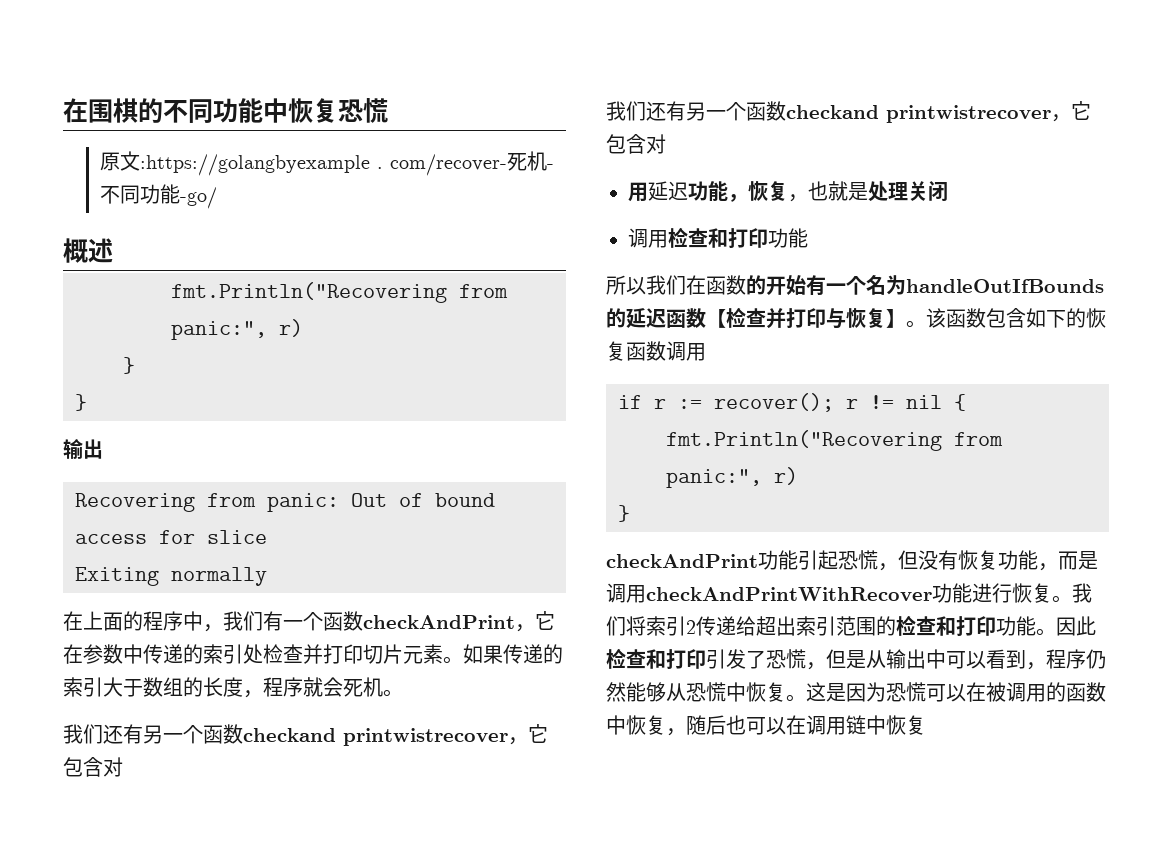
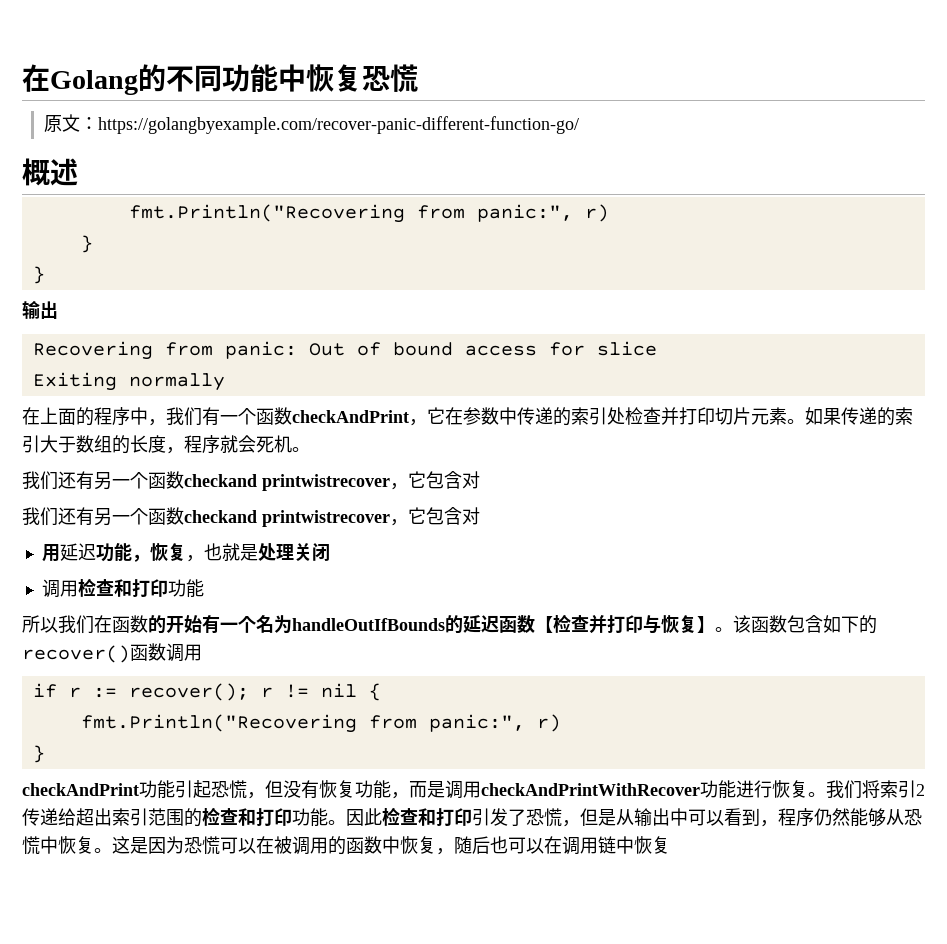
- 在围棋的不同功能中恢复恐慌
+ 在Golang的不同功能中恢复恐慌
- 原文:https://golangbyexample . com/recover-死机-不同功能-go/
+ 原文：https://golangbyexample.com/recover-panic-different-function-go/
- 该函数包含如下的恢复函数调用
+ 该函数包含如下的recover()函数调用

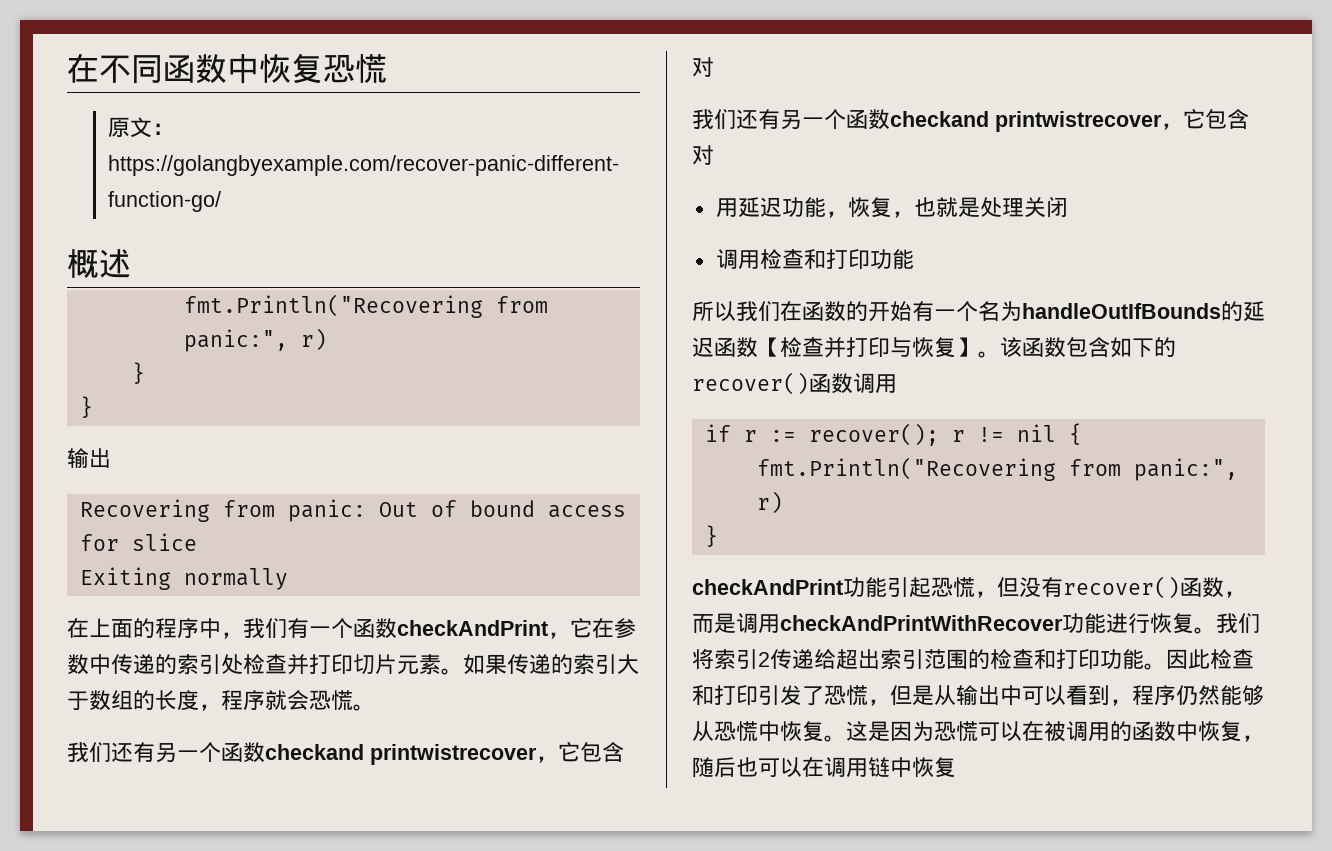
- 在Golang的不同功能中恢复恐慌
+ 在不同函数中恢复恐慌
- 如果传递的索引大于数组的长度，程序就会死机。
+ 如果传递的索引大于数组的长度，程序就会恐慌。
- checkAndPrint功能引起恐慌，但没有恢复功能，而是调用checkAndPrintWithRecover功能进行恢复。
+ checkAndPrint功能引起恐慌，但没有recover()函数，而是调用checkAndPrintWithRecover功能进行恢复。

